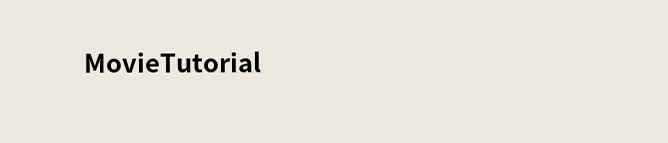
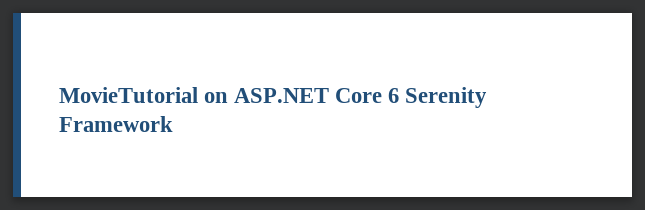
- MovieTutorial
+ MovieTutorial on ASP.NET Core 6 Serenity Framework

